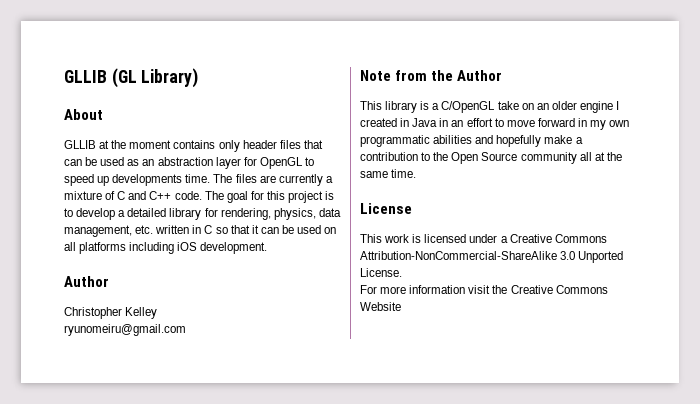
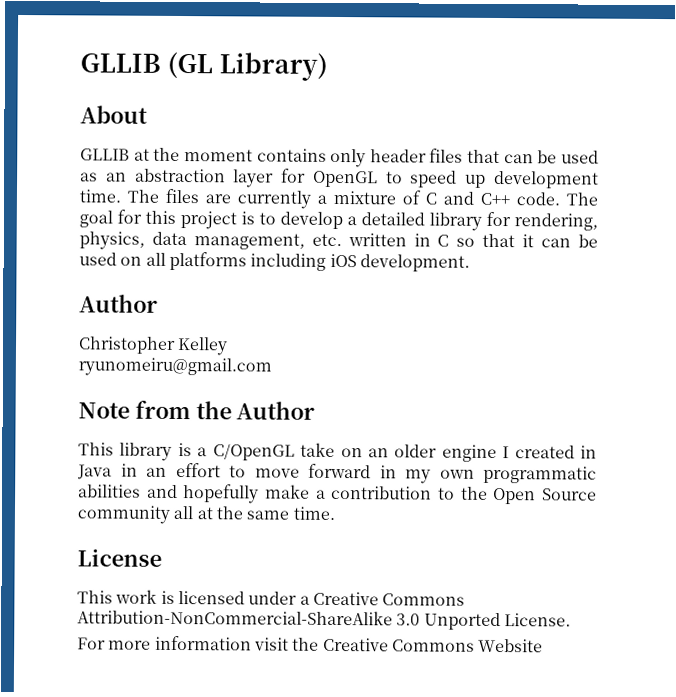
- GLLIB at the moment contains only header files that can be used as an abstraction layer for OpenGL to speed up developments time.
+ GLLIB at the moment contains only header files that can be used as an abstraction layer for OpenGL to speed up development time.

